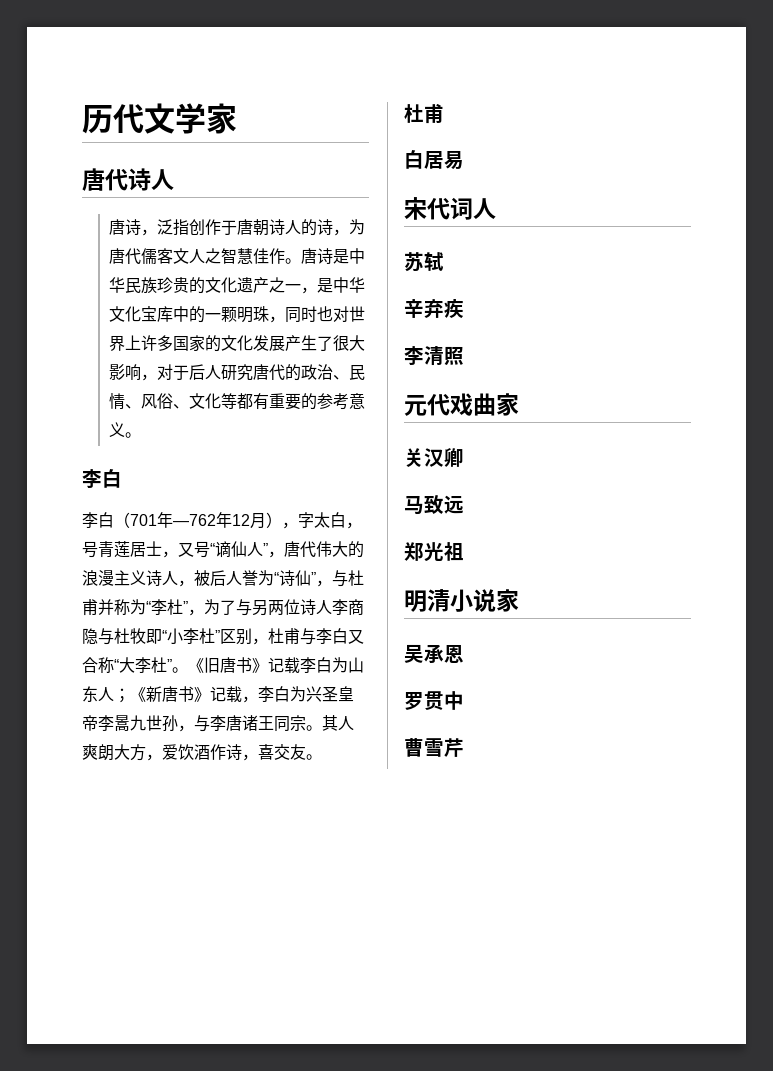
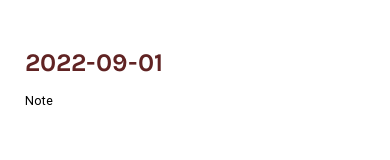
- 历代文学家
- 唐代诗人
- 唐诗，泛指创作于唐朝诗人的诗，为唐代儒客文人之智慧佳作。唐诗是中华民族珍贵的文化遗产之一，是中华文化宝库中的一颗明珠，同时也对世界上许多国家的文化发展产生了很大影响，对于后人研究唐代的政治、民情、风俗、文化等都有重要的参考意义。
- 李白
- 李白（701年—762年12月），字太白，号青莲居士，又号“谪仙人”，唐代伟大的浪漫主义诗人，被后人誉为“诗仙”，与杜甫并称为“李杜”，为了与另两位诗人李商隐与杜牧即“小李杜”区别，杜甫与李白又合称“大李杜”。《旧唐书》记载李白为山东人；《新唐书》记载，李白为兴圣皇帝李暠九世孙，与李唐诸王同宗。其人爽朗大方，爱饮酒作诗，喜交友。
- 杜甫
- 白居易
- 宋代词人
- 苏轼
- 辛弃疾
- 李清照
- 元代戏曲家
- 关汉卿
- 马致远
- 郑光祖
- 明清小说家
- 吴承恩
- 罗贯中
- 曹雪芹
+ 2022-09-01
+ Note

